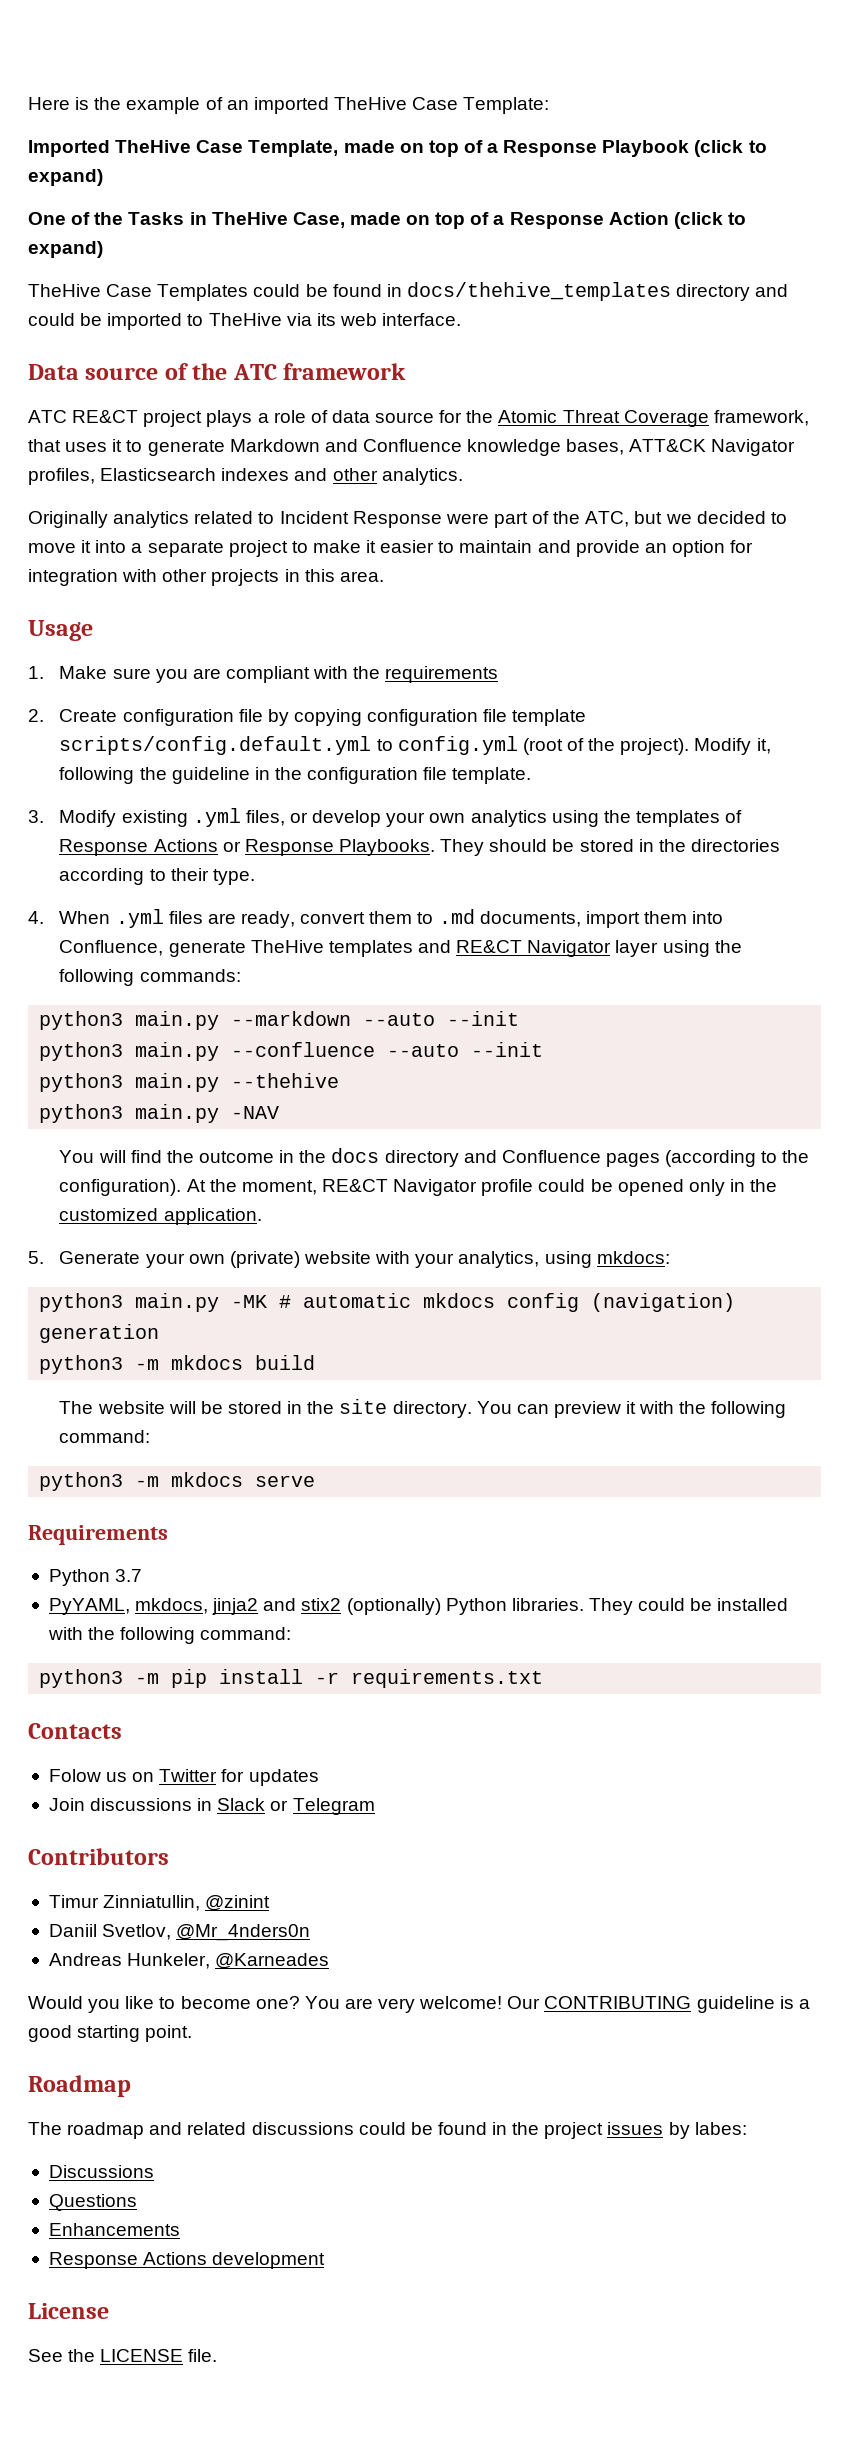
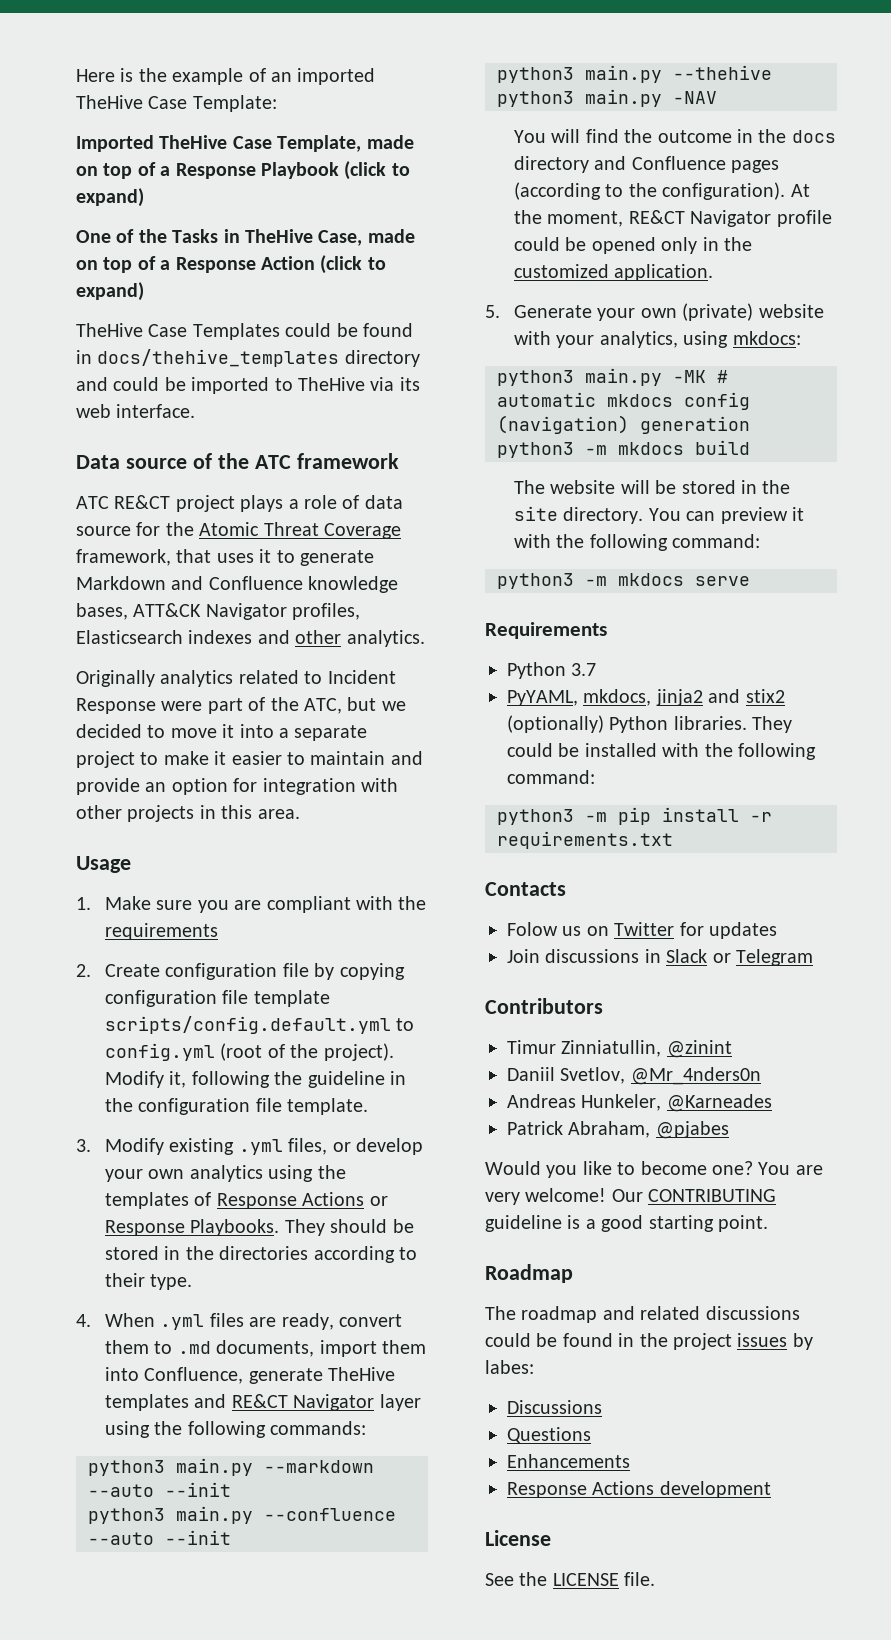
+ Patrick Abraham, @pjabes

